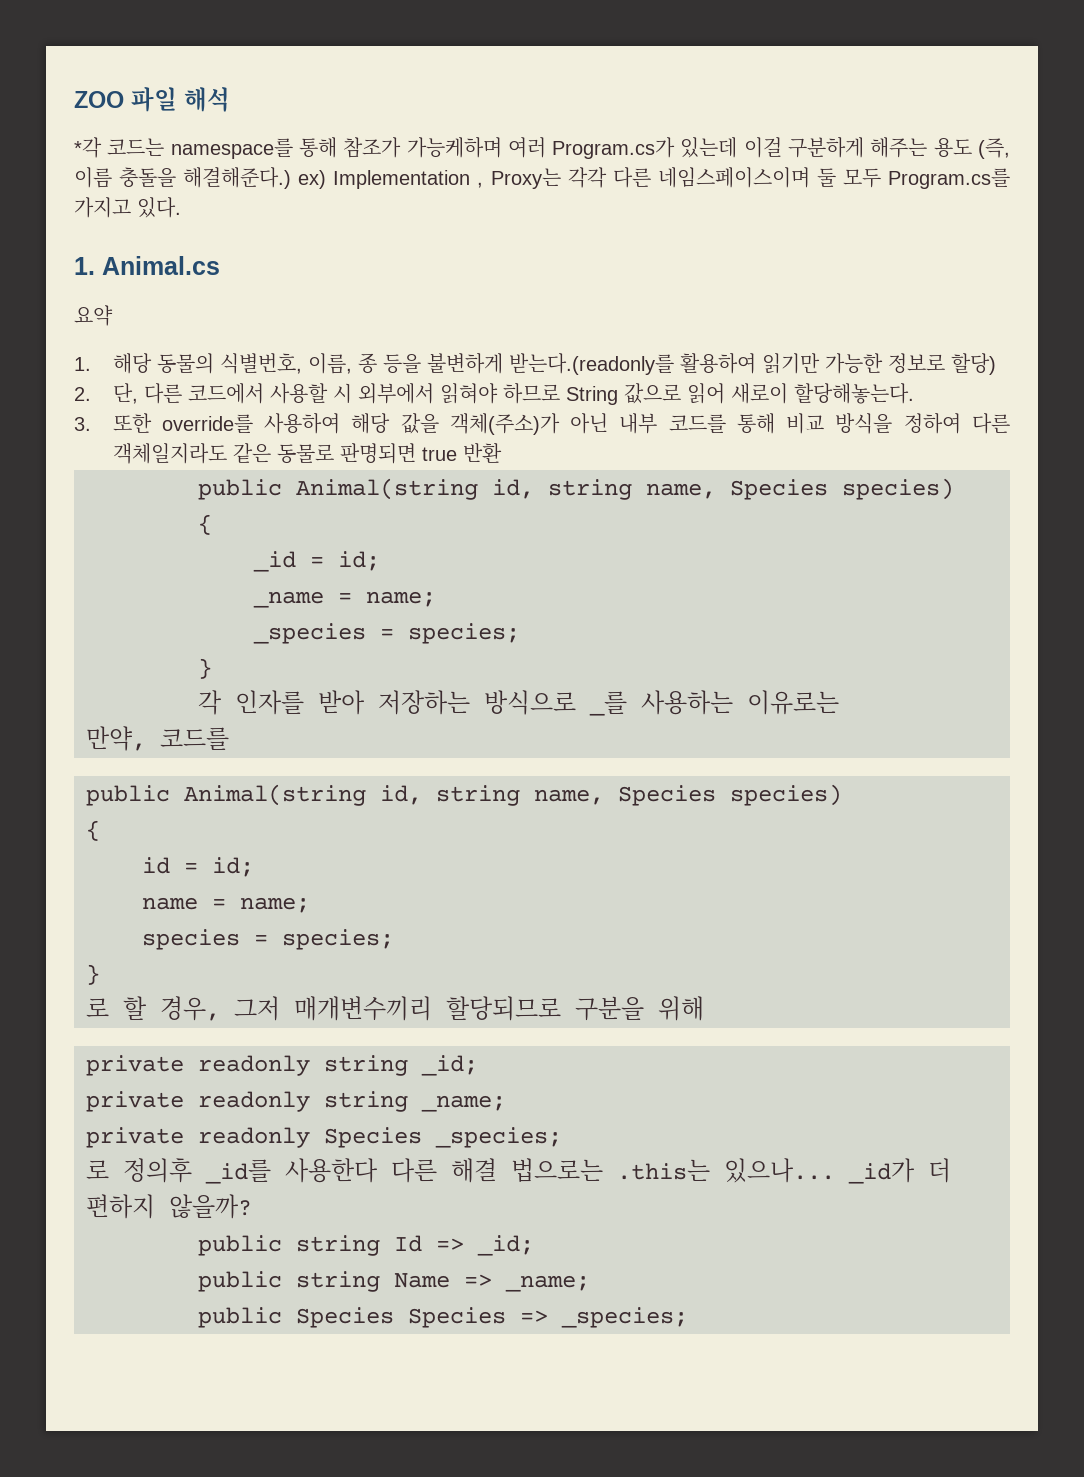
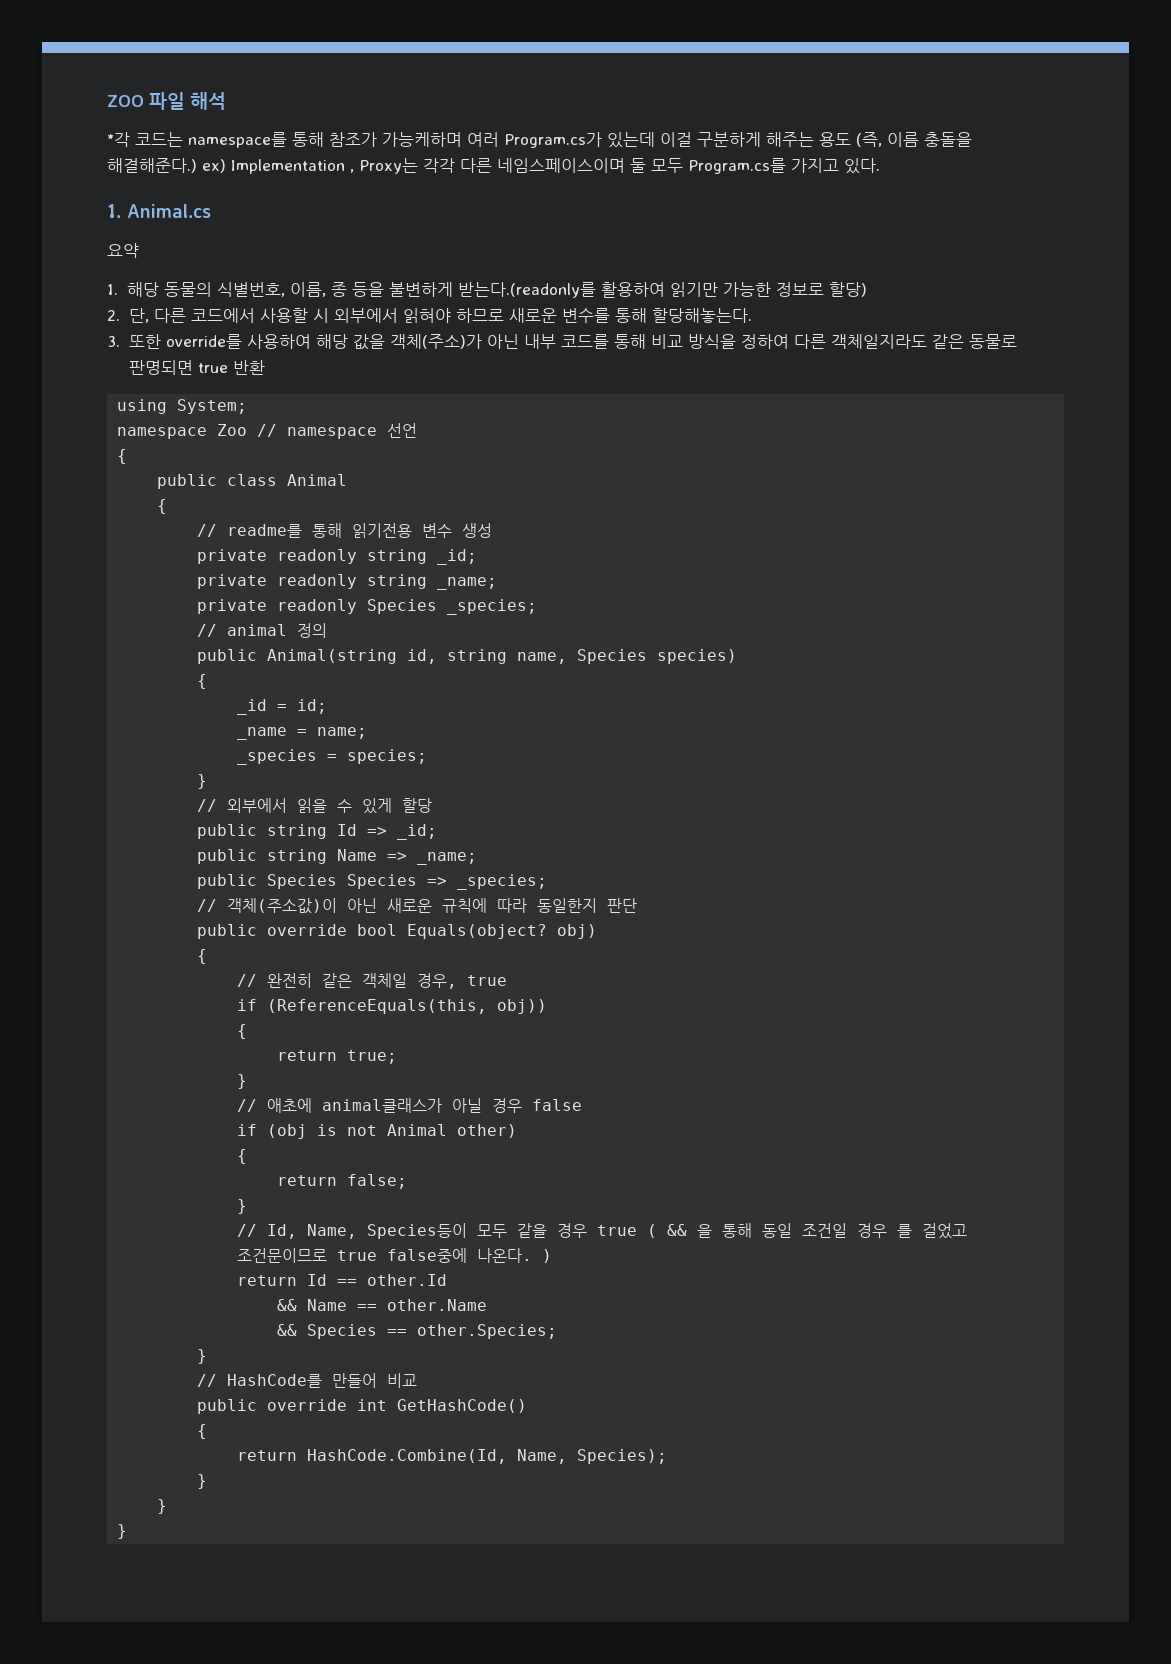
- 2. 단, 다른 코드에서 사용할 시 외부에서 읽혀야 하므로 String 값으로 읽어 새로이 할당해놓는다.
+ 2. 단, 다른 코드에서 사용할 시 외부에서 읽혀야 하므로 새로운 변수를 통해 할당해놓는다.
+ using System;
+ namespace Zoo // namespace 선언
+ {
+ public class Animal
+ {
+ // readme를 통해 읽기전용 변수 생성
+ private readonly string _id;
+ private readonly string _name;
+ private readonly Species _species;
+ // animal 정의
- 각 인자를 받아 저장하는 방식으로 _를 사용하는 이유로는
- 만약, 코드를
- public Animal(string id, string name, Species species)
- {
- id = id;
- name = name;
- species = species;
- }
- 로 할 경우, 그저 매개변수끼리 할당되므로 구분을 위해
- private readonly string _id;
- private readonly string _name;
- private readonly Species _species;
- 로 정의후 _id를 사용한다 다른 해결 법으로는 .this는 있으나... _id가 더 편하지 않을까?
+ // 외부에서 읽을 수 있게 할당
+ // 객체(주소값)이 아닌 새로운 규칙에 따라 동일한지 판단
+ public override bool Equals(object? obj)
+ {
+ // 완전히 같은 객체일 경우, true
+ if (ReferenceEquals(this, obj))
+ {
+ return true;
+ }
+ // 애초에 animal클래스가 아닐 경우 false
+ if (obj is not Animal other)
+ {
+ return false;
+ }
+ // Id, Name, Species등이 모두 같을 경우 true ( && 을 통해 동일 조건일 경우 를 걸었고 조건문이므로 true false중에 나온다. )
+ return Id == other.Id
+ && Name == other.Name
+ && Species == other.Species;
+ }
+ // HashCode를 만들어 비교
+ public override int GetHashCode()
+ {
+ return HashCode.Combine(Id, Name, Species);
+ }
+ }
+ }

